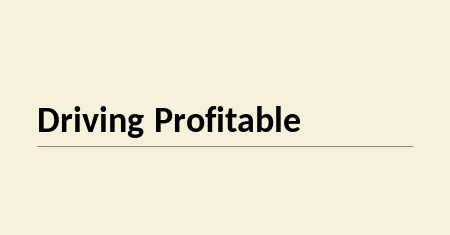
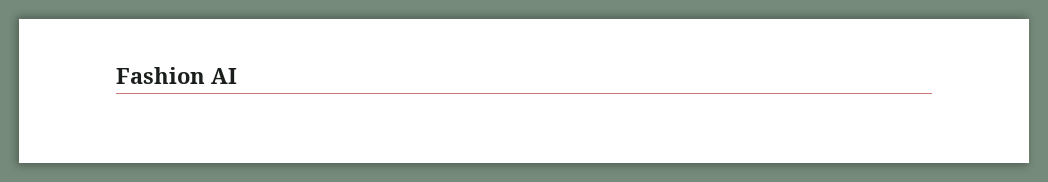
- Driving Profitable
+ Fashion AI

